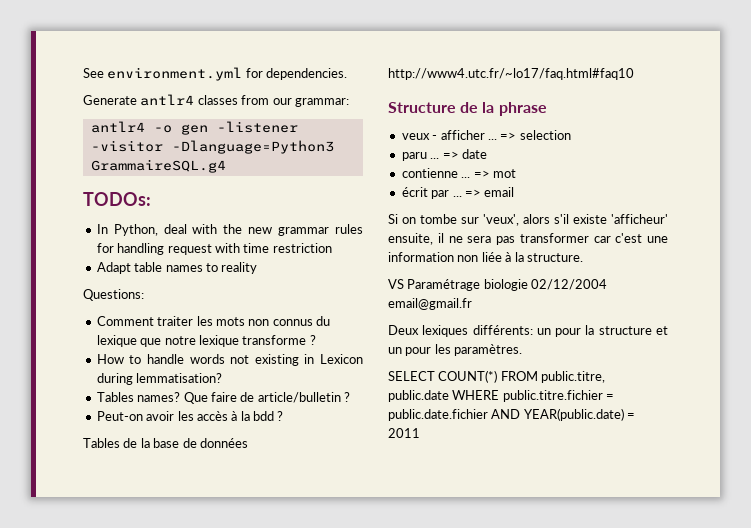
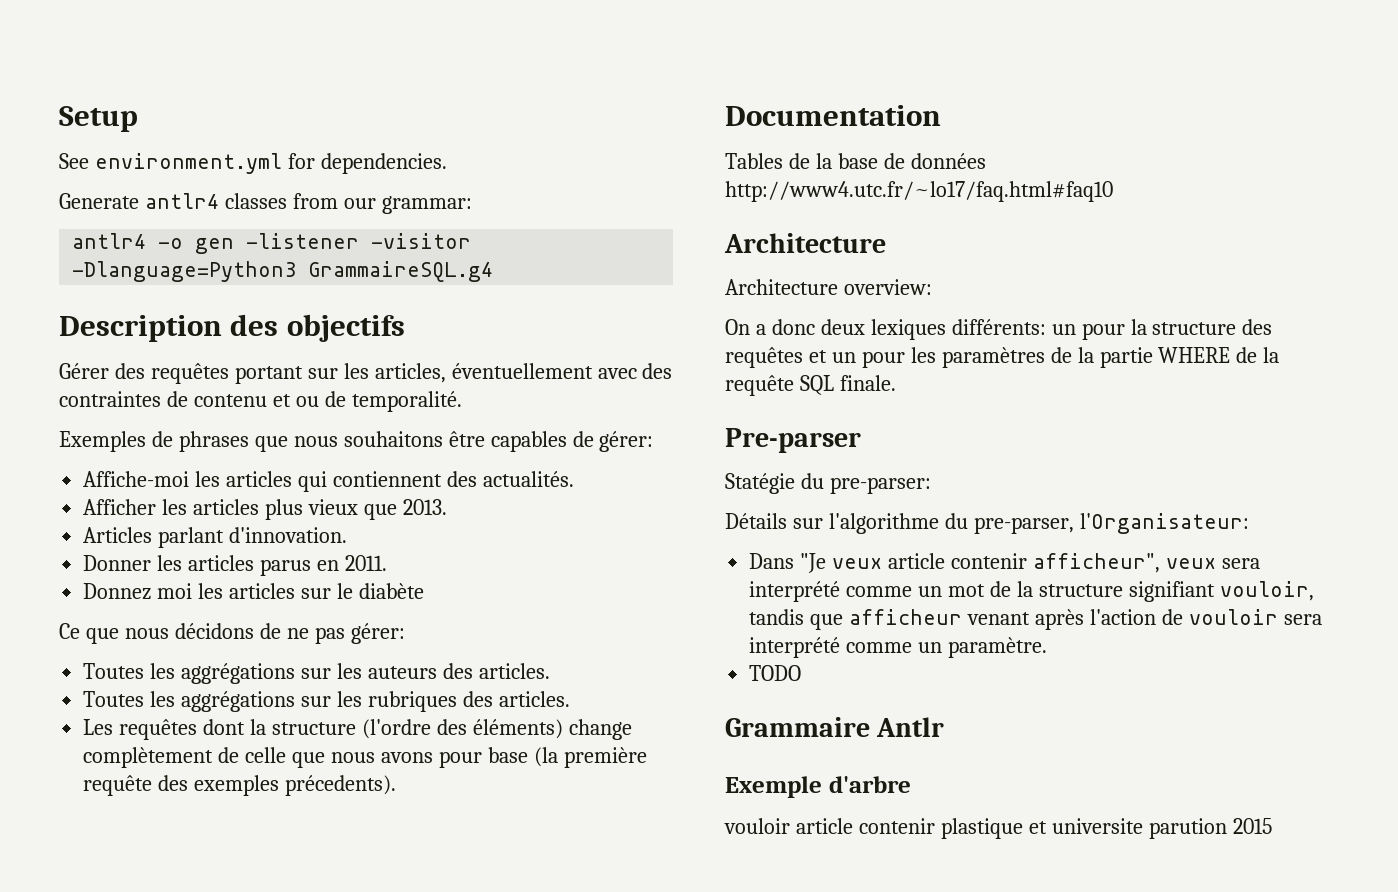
+ Setup
- TODOs:
- In Python, deal with the new grammar rules for handling request with time restriction
- Adapt table names to reality
- Questions:
- Comment traiter les mots non connus du lexique que notre lexique transforme ?
- How to handle words not existing in Lexicon during lemmatisation?
- Tables names? Que faire de article/bulletin ?
- Peut-on avoir les accès à la bdd ?
+ Description des objectifs
+ Gérer des requêtes portant sur les articles, éventuellement avec des contraintes de contenu et ou de temporalité.
+ Exemples de phrases que nous souhaitons être capables de gérer:
+ Affiche-moi les articles qui contiennent des actualités.
+ Afficher les articles plus vieux que 2013.
+ Articles parlant d'innovation.
+ Donner les articles parus en 2011.
+ Donnez moi les articles sur le diabète
+ Ce que nous décidons de ne pas gérer:
+ Toutes les aggrégations sur les auteurs des articles.
+ Toutes les aggrégations sur les rubriques des articles.
+ Les requêtes dont la structure (l'ordre des éléments) change complètement de celle que nous avons pour base (la première requête des exemples précedents).
+ Documentation
  Tables de la base de données http://www4.utc.fr/~lo17/faq.html#faq10
- Structure de la phrase
- veux - afficher ... => selection
- paru ... => date
- contienne ... => mot
- écrit par ... => email
- Si on tombe sur 'veux', alors s'il existe 'afficheur' ensuite, il ne sera pas transformer car c'est une information non liée à la structure.
- VS Paramétrage biologie 02/12/2004 email@gmail.fr
- Deux lexiques différents: un pour la structure et un pour les paramètres.
- SELECT COUNT(*) FROM public.titre, public.date WHERE public.titre.fichier = public.date.fichier AND YEAR(public.date) = 2011
+ Architecture
+ Architecture overview:
+ On a donc deux lexiques différents: un pour la structure des requêtes et un pour les paramètres de la partie WHERE de la requête SQL finale.
+ Pre-parser
+ Statégie du pre-parser:
+ Détails sur l'algorithme du pre-parser, l'Organisateur:
+ Dans "Je veux article contenir afficheur", veux sera interprété comme un mot de la structure signifiant vouloir, tandis que afficheur venant après l'action de vouloir sera interprété comme un paramètre.
+ TODO
+ Grammaire Antlr
+ Exemple d'arbre
+ vouloir article contenir plastique et universite parution 2015

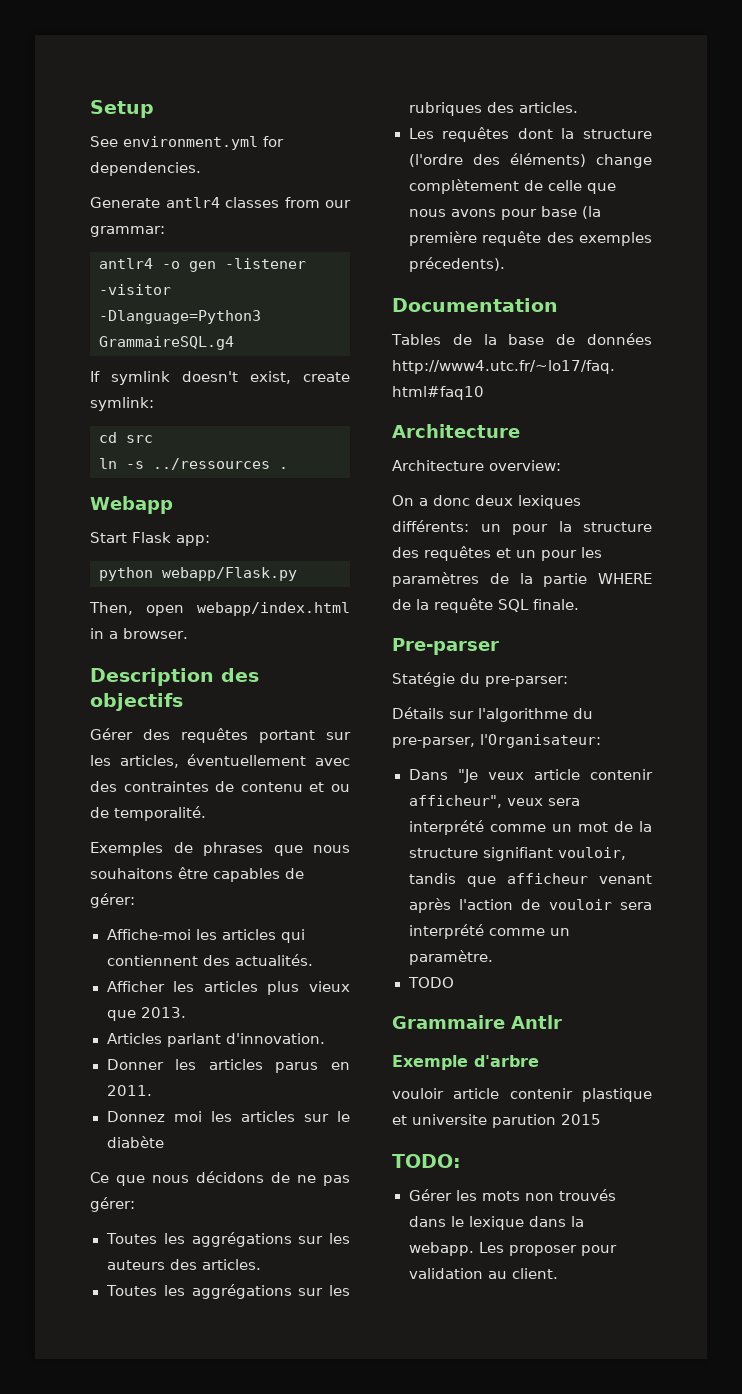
+ If symlink doesn't exist, create symlink:
+ cd src
+ ln -s ../ressources .
+ Webapp
+ Start Flask app:
+ python webapp/Flask.py
+ Then, open webapp/index.html in a browser.
+ TODO:
+ Gérer les mots non trouvés dans le lexique dans la webapp. Les proposer pour validation au client.

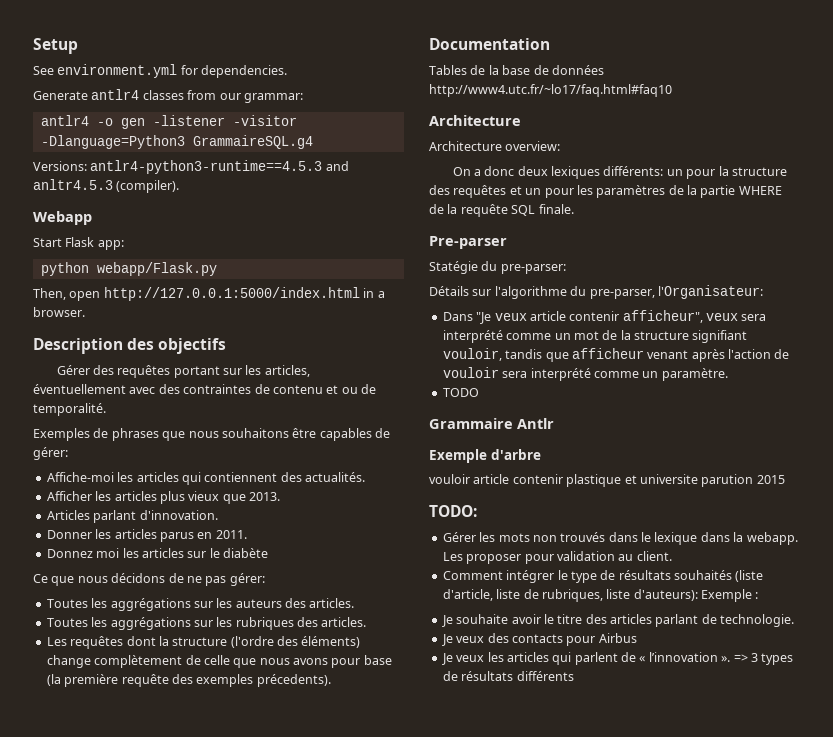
- If symlink doesn't exist, create symlink:
- cd src
- ln -s ../ressources .
+ Versions: antlr4-python3-runtime==4.5.3 and anltr4.5.3 (compiler).
- Then, open webapp/index.html in a browser.
+ Then, open http://127.0.0.1:5000/index.html in a browser.
+ Comment intégrer le type de résultats souhaités (liste d'article, liste de rubriques, liste d'auteurs): Exemple :
+ Je souhaite avoir le titre des articles parlant de technologie.
+ Je veux des contacts pour Airbus
+ Je veux les articles qui parlent de « l’innovation ». => 3 types de résultats différents

